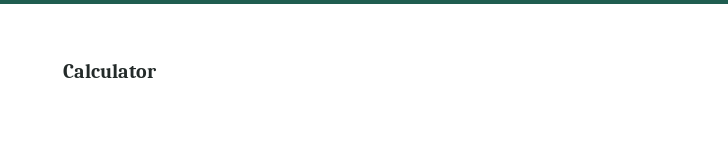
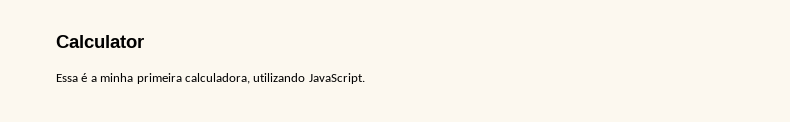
+ Essa é a minha primeira calculadora, utilizando JavaScript.

